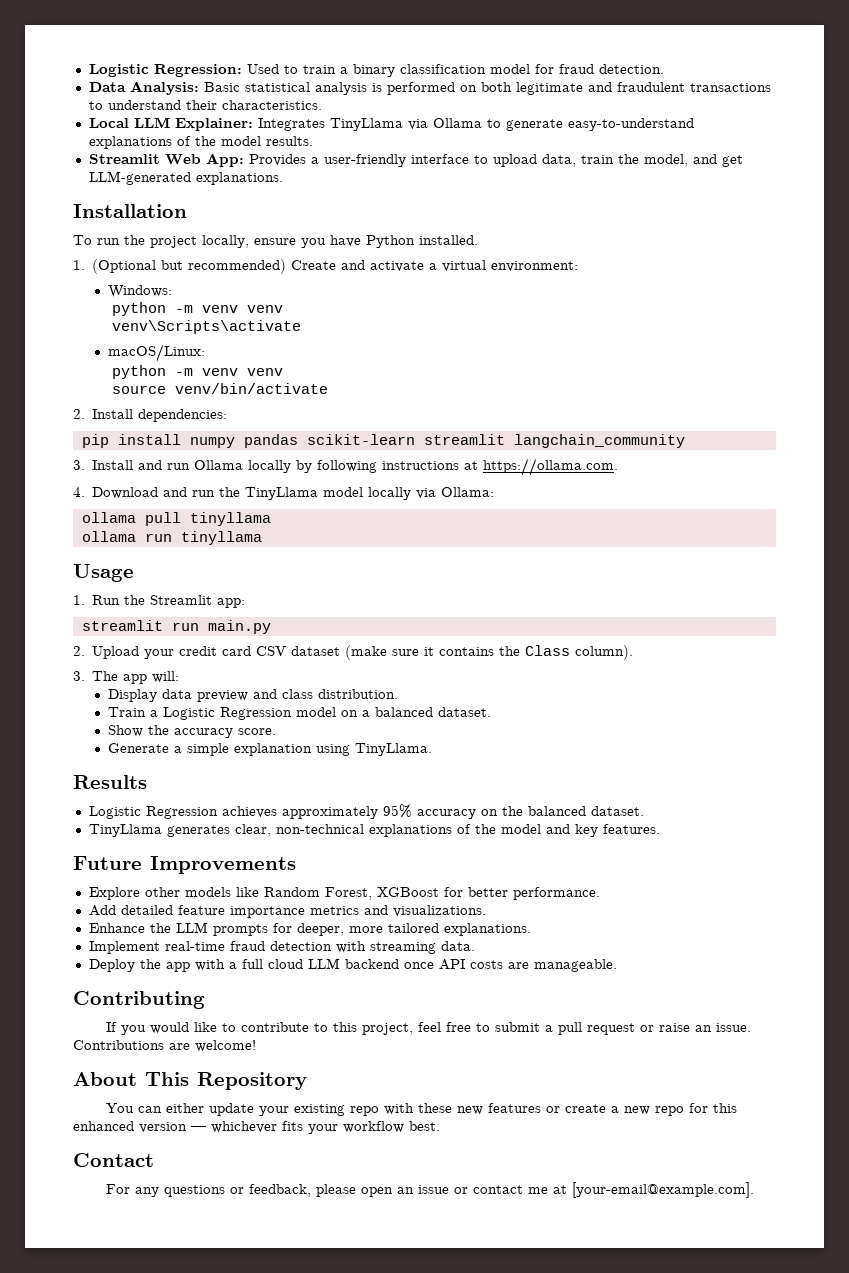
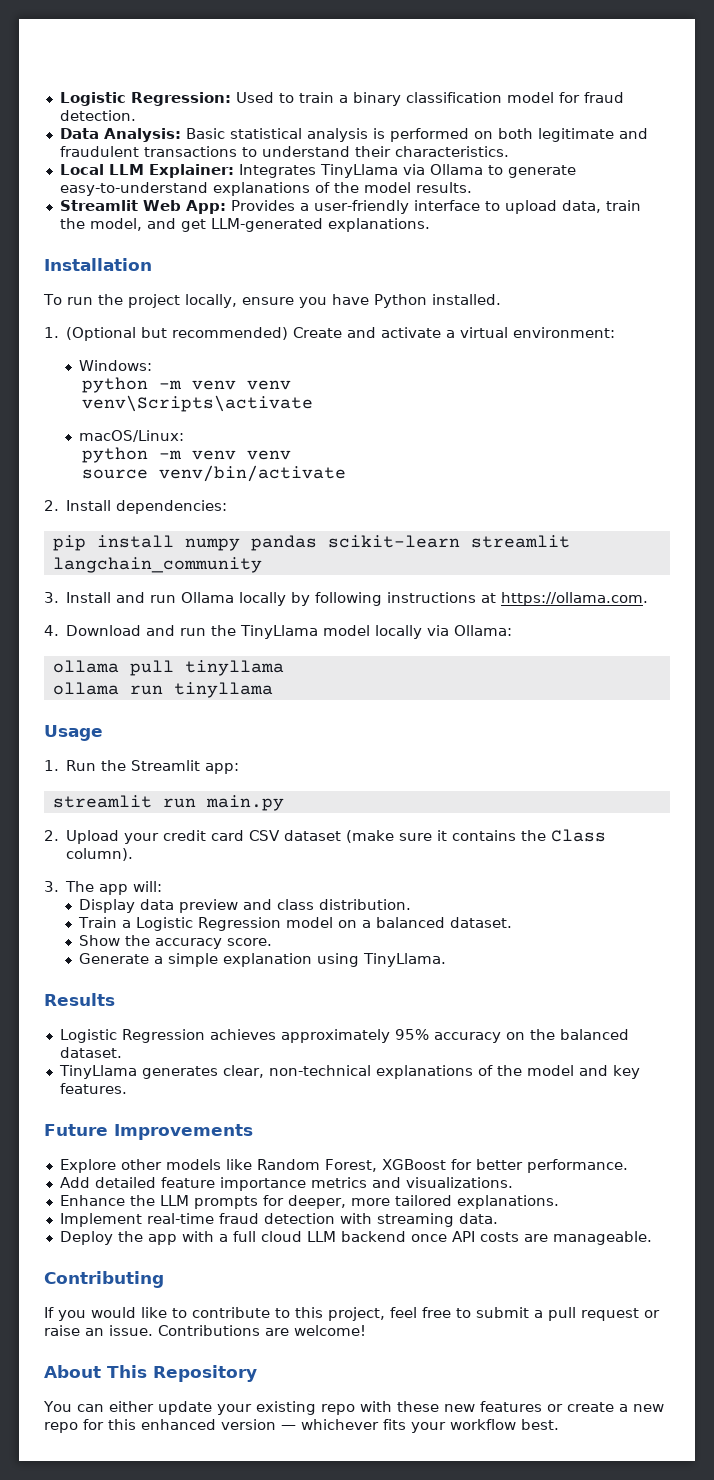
- Contact
- For any questions or feedback, please open an issue or contact me at [your-email@example.com].

